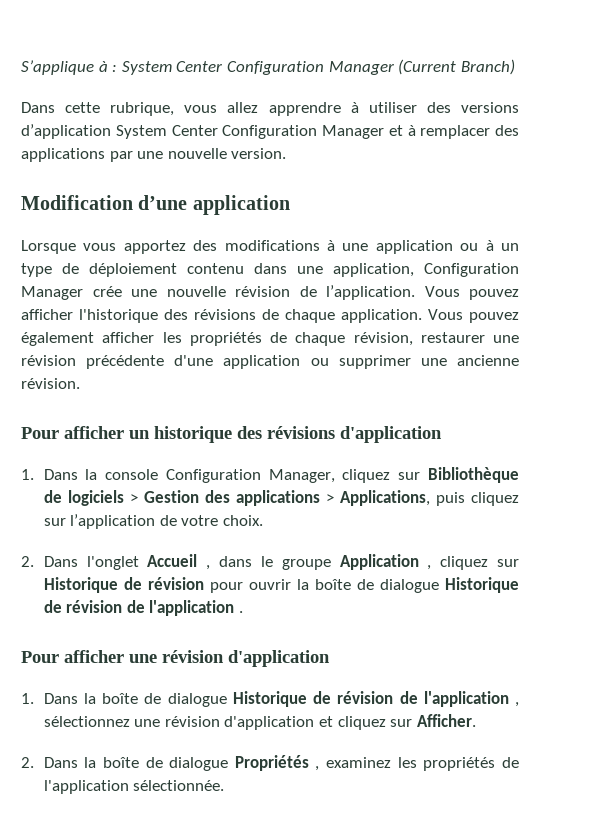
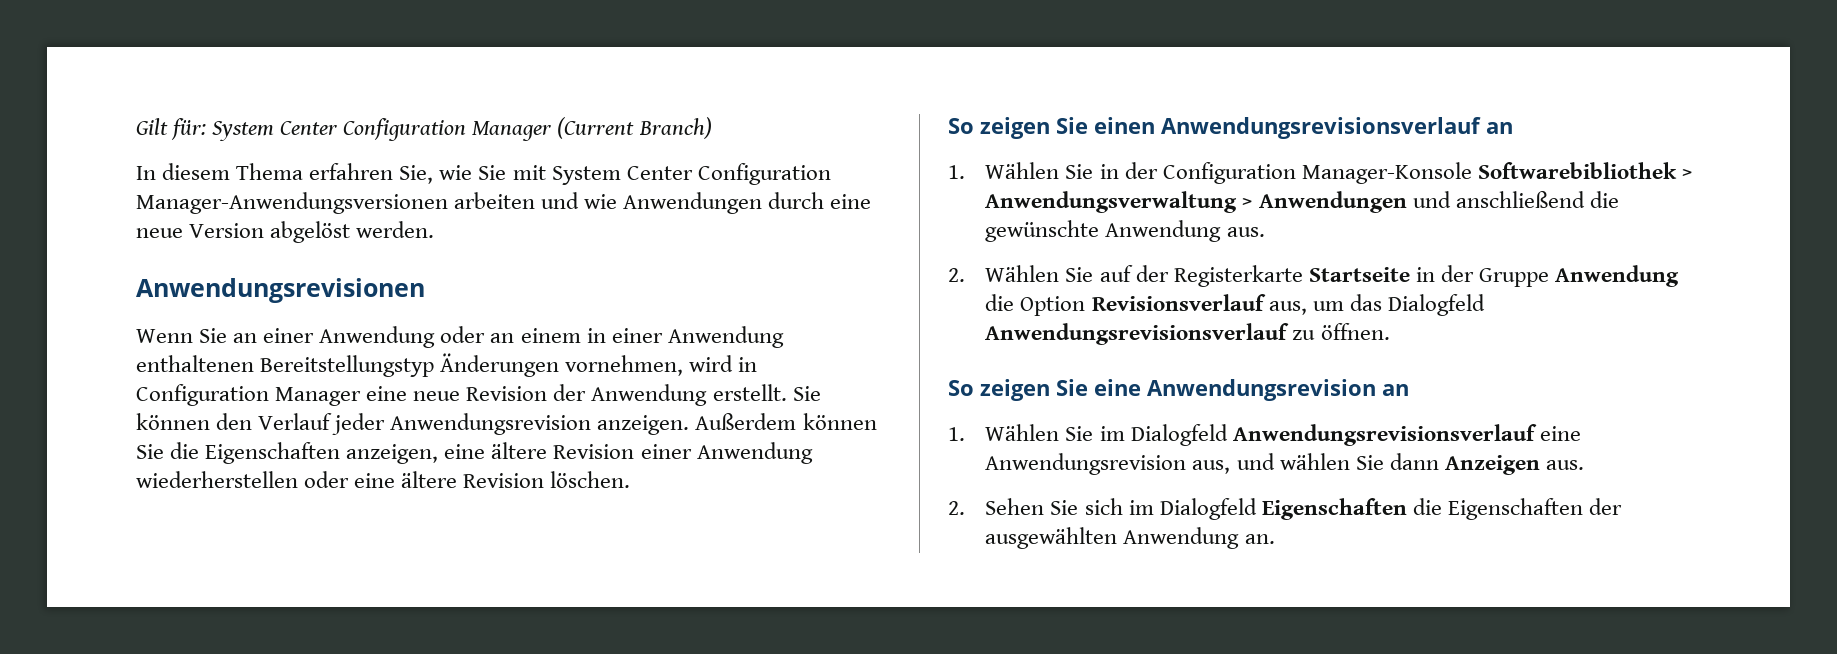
- S’applique à : System Center Configuration Manager (Current Branch)
+ Gilt für: System Center Configuration Manager (Current Branch)
- Dans cette rubrique, vous allez apprendre à utiliser des versions d’application System Center Configuration Manager et à remplacer des applications par une nouvelle version.
- Modification d’une application
- Lorsque vous apportez des modifications à une application ou à un type de déploiement contenu dans une application, Configuration Manager crée une nouvelle révision de l’application. Vous pouvez afficher l'historique des révisions de chaque application. Vous pouvez également afficher les propriétés de chaque révision, restaurer une révision précédente d'une application ou supprimer une ancienne révision.
- Pour afficher un historique des révisions d'application
- 1. Dans la console Configuration Manager, cliquez sur Bibliothèque de logiciels > Gestion des applications > Applications, puis cliquez sur l’application de votre choix.
- 2. Dans l'onglet Accueil , dans le groupe Application , cliquez sur Historique de révision pour ouvrir la boîte de dialogue Historique de révision de l'application .
- Pour afficher une révision d'application
- 1. Dans la boîte de dialogue Historique de révision de l'application , sélectionnez une révision d'application et cliquez sur Afficher.
- 2. Dans la boîte de dialogue Propriétés , examinez les propriétés de l'application sélectionnée.
+ In diesem Thema erfahren Sie, wie Sie mit System Center Configuration Manager-Anwendungsversionen arbeiten und wie Anwendungen durch eine neue Version abgelöst werden.
+ Anwendungsrevisionen
+ Wenn Sie an einer Anwendung oder an einem in einer Anwendung enthaltenen Bereitstellungstyp Änderungen vornehmen, wird in Configuration Manager eine neue Revision der Anwendung erstellt. Sie können den Verlauf jeder Anwendungsrevision anzeigen. Außerdem können Sie die Eigenschaften anzeigen, eine ältere Revision einer Anwendung wiederherstellen oder eine ältere Revision löschen.
+ So zeigen Sie einen Anwendungsrevisionsverlauf an
+ 1. Wählen Sie in der Configuration Manager-Konsole Softwarebibliothek > Anwendungsverwaltung > Anwendungen und anschließend die gewünschte Anwendung aus.
+ 2. Wählen Sie auf der Registerkarte Startseite in der Gruppe Anwendung die Option Revisionsverlauf aus, um das Dialogfeld Anwendungsrevisionsverlauf zu öffnen.
+ So zeigen Sie eine Anwendungsrevision an
+ 1. Wählen Sie im Dialogfeld Anwendungsrevisionsverlauf eine Anwendungsrevision aus, und wählen Sie dann Anzeigen aus.
+ 2. Sehen Sie sich im Dialogfeld Eigenschaften die Eigenschaften der ausgewählten Anwendung an.

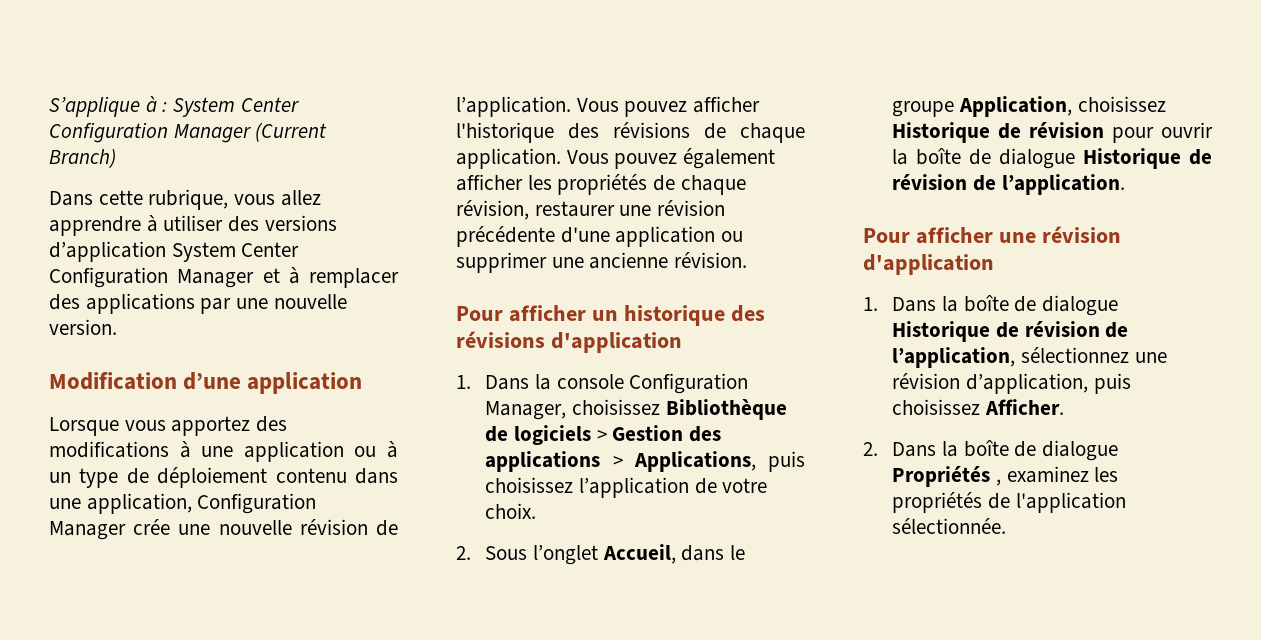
- Gilt für: System Center Configuration Manager (Current Branch)
+ S’applique à : System Center Configuration Manager (Current Branch)
- In diesem Thema erfahren Sie, wie Sie mit System Center Configuration Manager-Anwendungsversionen arbeiten und wie Anwendungen durch eine neue Version abgelöst werden.
- Anwendungsrevisionen
- Wenn Sie an einer Anwendung oder an einem in einer Anwendung enthaltenen Bereitstellungstyp Änderungen vornehmen, wird in Configuration Manager eine neue Revision der Anwendung erstellt. Sie können den Verlauf jeder Anwendungsrevision anzeigen. Außerdem können Sie die Eigenschaften anzeigen, eine ältere Revision einer Anwendung wiederherstellen oder eine ältere Revision löschen.
- So zeigen Sie einen Anwendungsrevisionsverlauf an
- 1. Wählen Sie in der Configuration Manager-Konsole Softwarebibliothek > Anwendungsverwaltung > Anwendungen und anschließend die gewünschte Anwendung aus.
- 2. Wählen Sie auf der Registerkarte Startseite in der Gruppe Anwendung die Option Revisionsverlauf aus, um das Dialogfeld Anwendungsrevisionsverlauf zu öffnen.
- So zeigen Sie eine Anwendungsrevision an
- 1. Wählen Sie im Dialogfeld Anwendungsrevisionsverlauf eine Anwendungsrevision aus, und wählen Sie dann Anzeigen aus.
- 2. Sehen Sie sich im Dialogfeld Eigenschaften die Eigenschaften der ausgewählten Anwendung an.
+ Dans cette rubrique, vous allez apprendre à utiliser des versions d’application System Center Configuration Manager et à remplacer des applications par une nouvelle version.
+ Modification d’une application
+ Lorsque vous apportez des modifications à une application ou à un type de déploiement contenu dans une application, Configuration Manager crée une nouvelle révision de l’application. Vous pouvez afficher l'historique des révisions de chaque application. Vous pouvez également afficher les propriétés de chaque révision, restaurer une révision précédente d'une application ou supprimer une ancienne révision.
+ Pour afficher un historique des révisions d'application
+ 1. Dans la console Configuration Manager, choisissez Bibliothèque de logiciels > Gestion des applications > Applications, puis choisissez l’application de votre choix.
+ 2. Sous l’onglet Accueil, dans le groupe Application, choisissez Historique de révision pour ouvrir la boîte de dialogue Historique de révision de l’application.
+ Pour afficher une révision d'application
+ 1. Dans la boîte de dialogue Historique de révision de l’application, sélectionnez une révision d’application, puis choisissez Afficher.
+ 2. Dans la boîte de dialogue Propriétés , examinez les propriétés de l'application sélectionnée.

